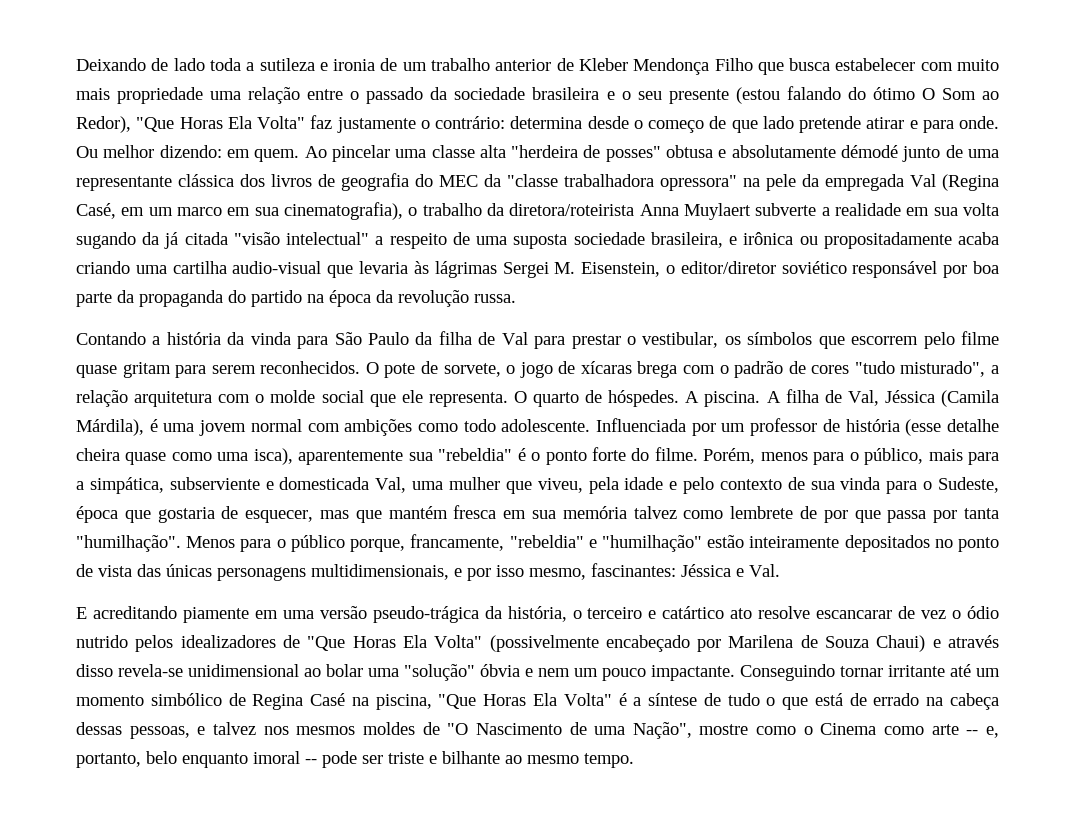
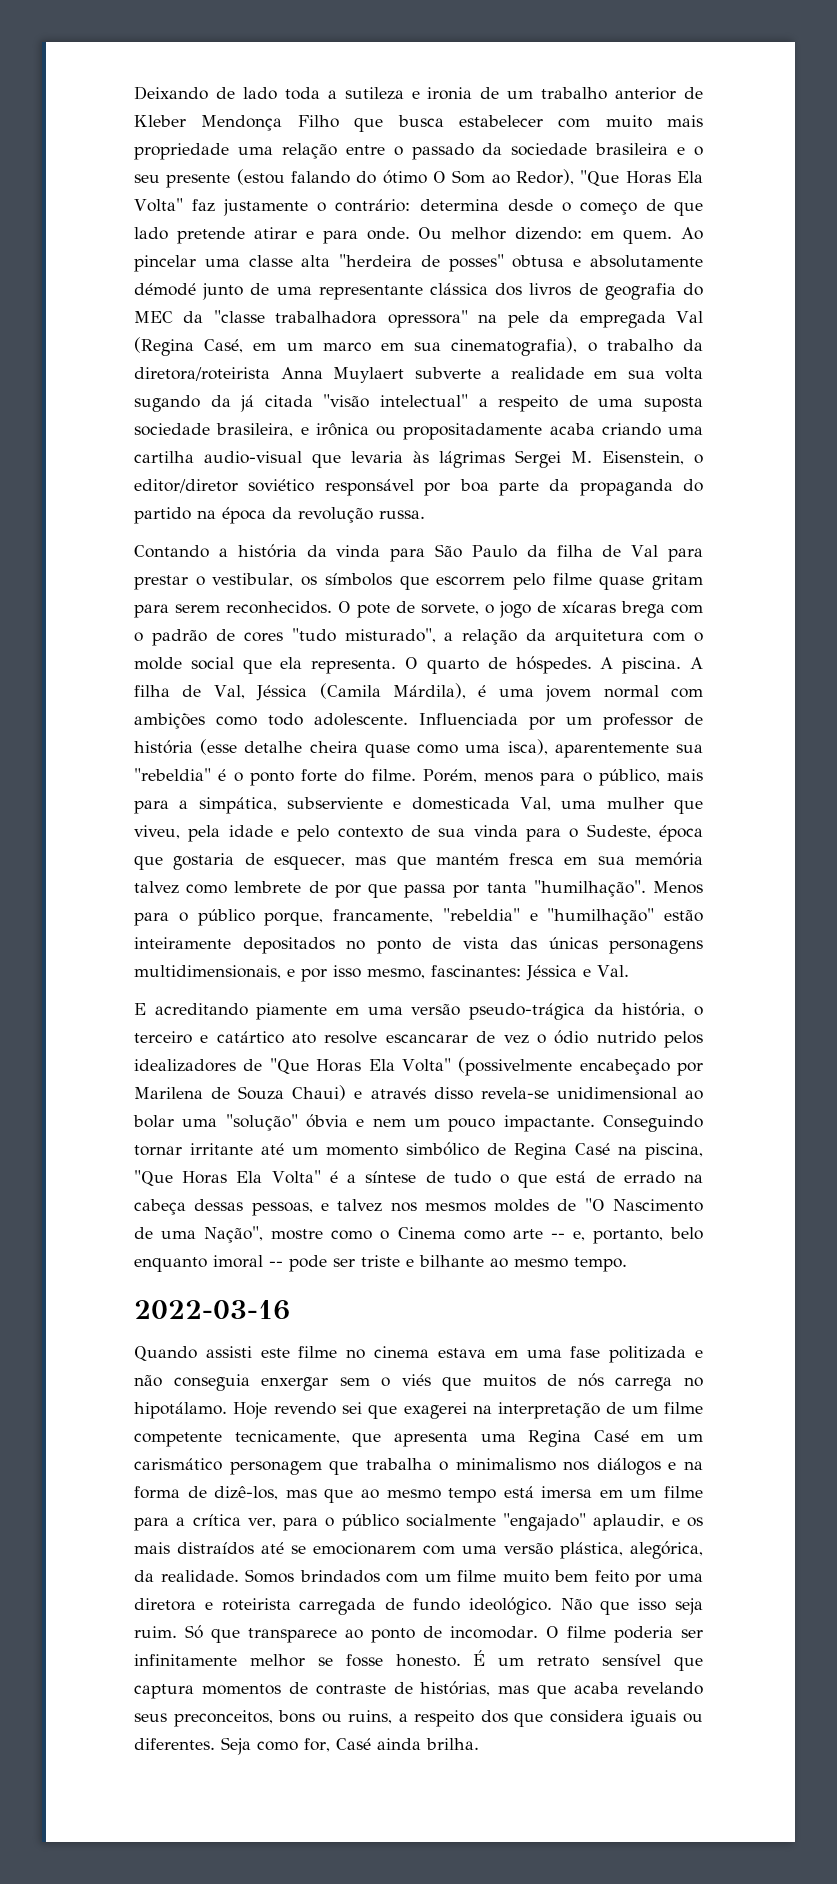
- O pote de sorvete, o jogo de xícaras brega com o padrão de cores "tudo misturado", a relação arquitetura com o molde social que ele representa.
+ O pote de sorvete, o jogo de xícaras brega com o padrão de cores "tudo misturado", a relação da arquitetura com o molde social que ela representa.
+ 2022-03-16
+ Quando assisti este filme no cinema estava em uma fase politizada e não conseguia enxergar sem o viés que muitos de nós carrega no hipotálamo. Hoje revendo sei que exagerei na interpretação de um filme competente tecnicamente, que apresenta uma Regina Casé em um carismático personagem que trabalha o minimalismo nos diálogos e na forma de dizê-los, mas que ao mesmo tempo está imersa em um filme para a crítica ver, para o público socialmente "engajado" aplaudir, e os mais distraídos até se emocionarem com uma versão plástica, alegórica, da realidade. Somos brindados com um filme muito bem feito por uma diretora e roteirista carregada de fundo ideológico. Não que isso seja ruim. Só que transparece ao ponto de incomodar. O filme poderia ser infinitamente melhor se fosse honesto. É um retrato sensível que captura momentos de contraste de histórias, mas que acaba revelando seus preconceitos, bons ou ruins, a respeito dos que considera iguais ou diferentes. Seja como for, Casé ainda brilha.

